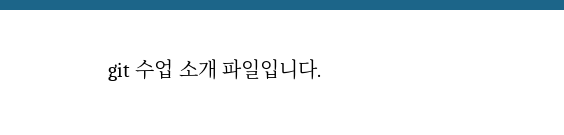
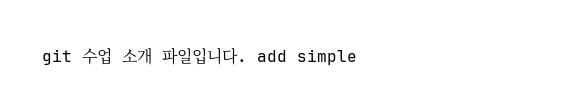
- git 수업 소개 파일입니다.
+ git 수업 소개 파일입니다. add simple

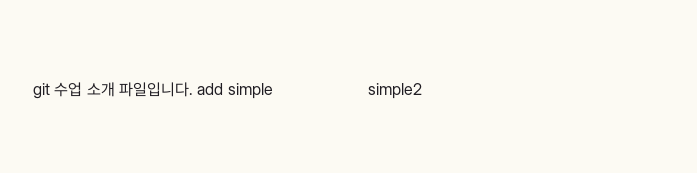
- git 수업 소개 파일입니다. add simple
+ git 수업 소개 파일입니다. add simple simple2

